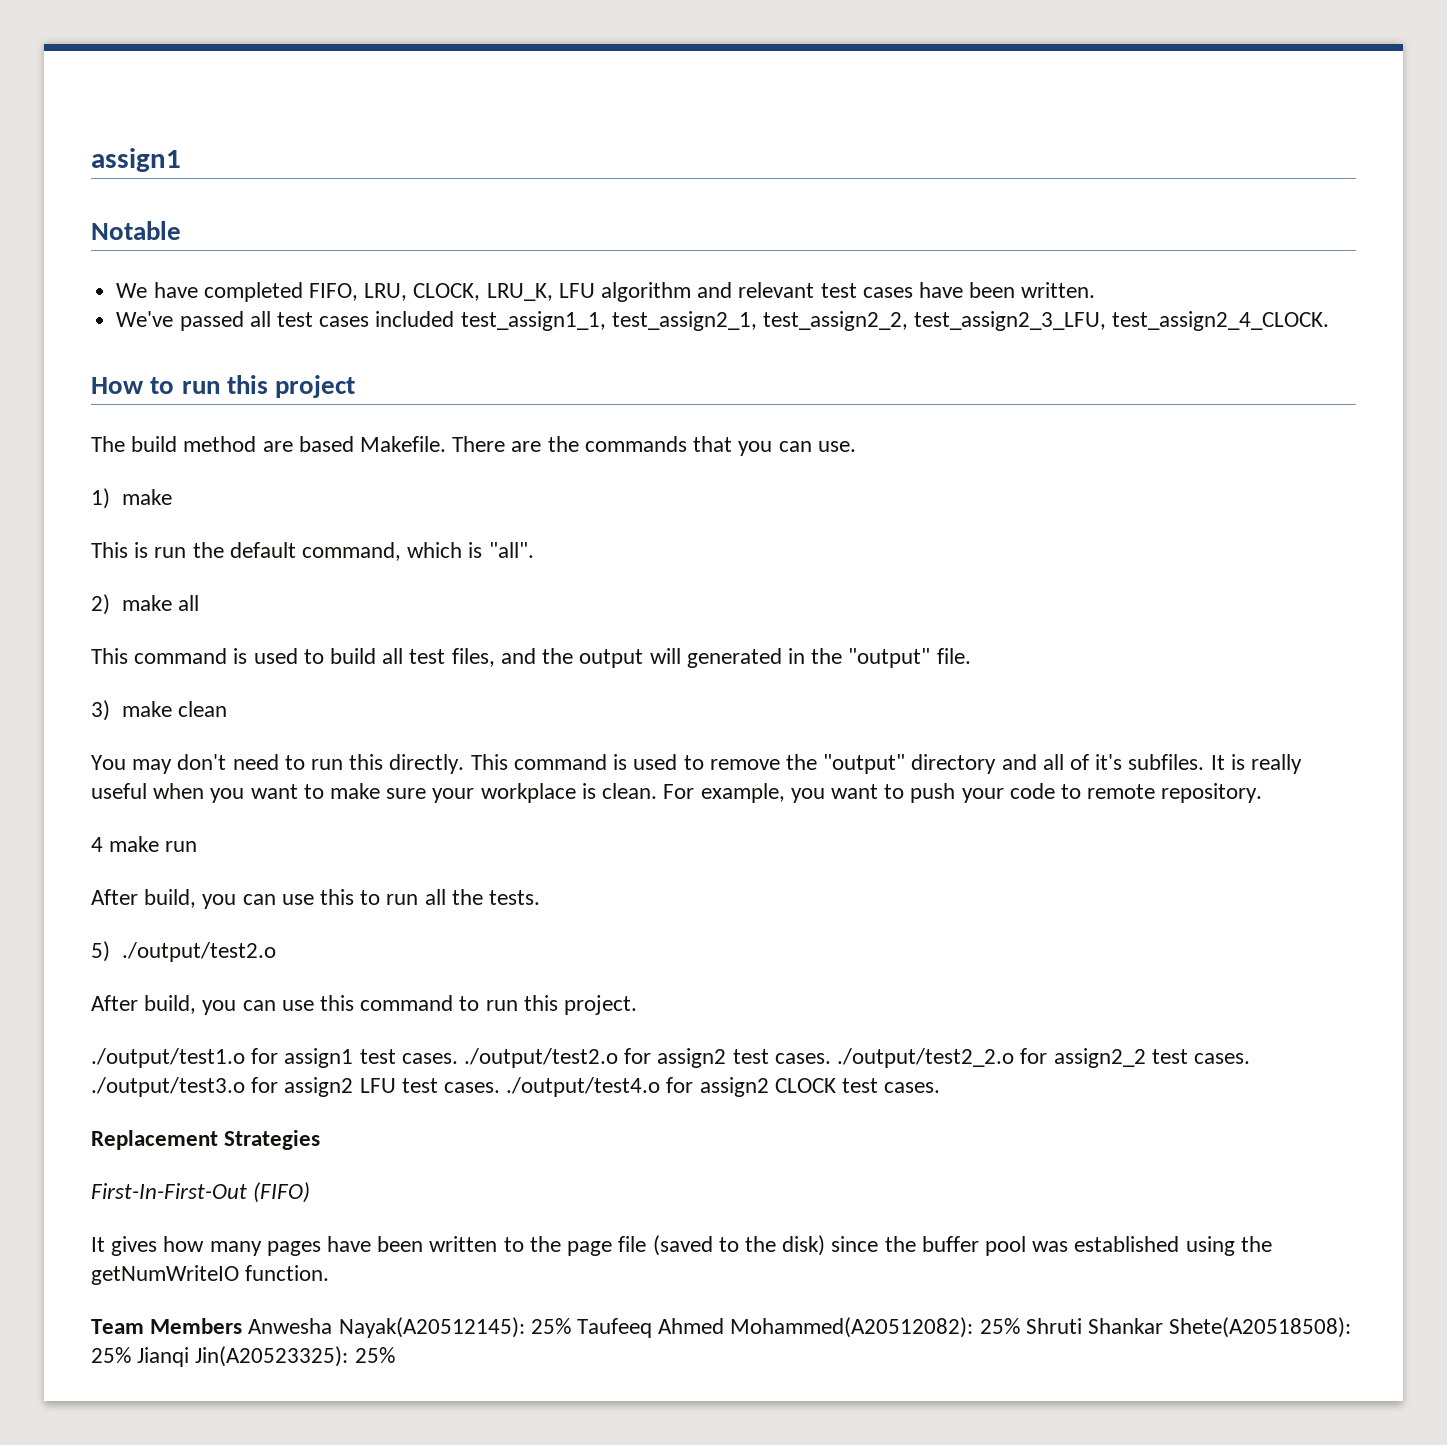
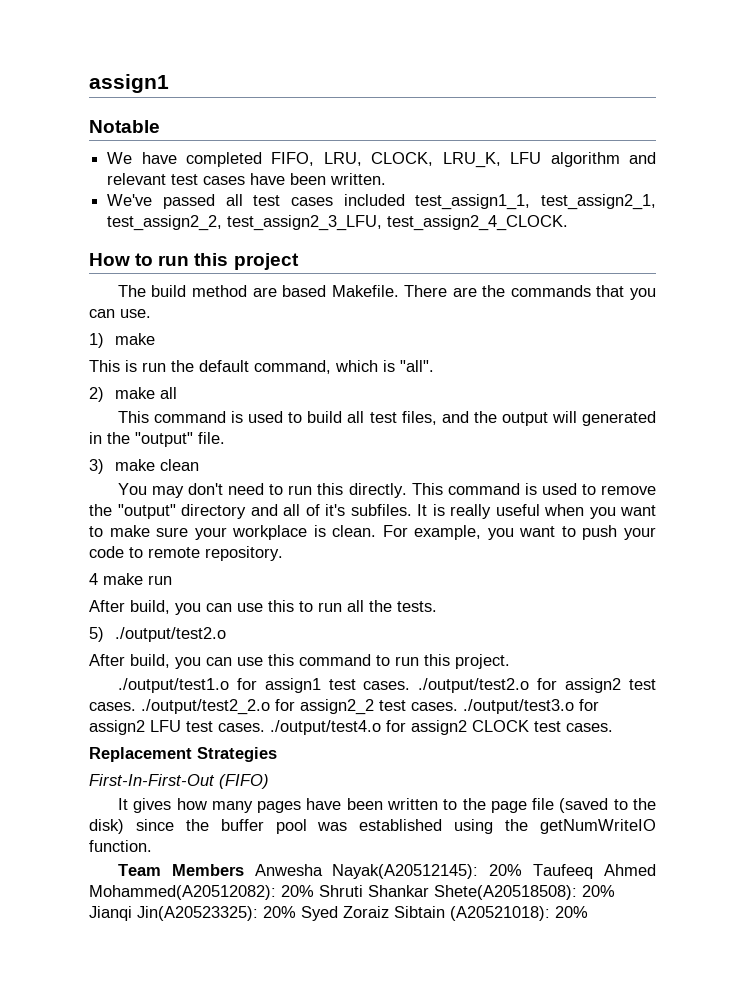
- Team Members Anwesha Nayak(A20512145): 25% Taufeeq Ahmed Mohammed(A20512082): 25% Shruti Shankar Shete(A20518508): 25% Jianqi Jin(A20523325): 25%
+ Team Members Anwesha Nayak(A20512145): 20% Taufeeq Ahmed Mohammed(A20512082): 20% Shruti Shankar Shete(A20518508): 20% Jianqi Jin(A20523325): 20% Syed Zoraiz Sibtain (A20521018): 20%

